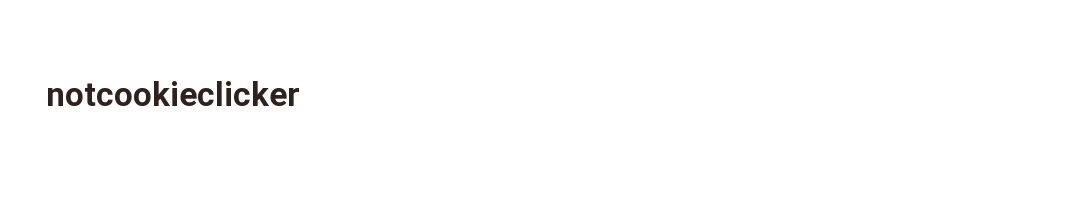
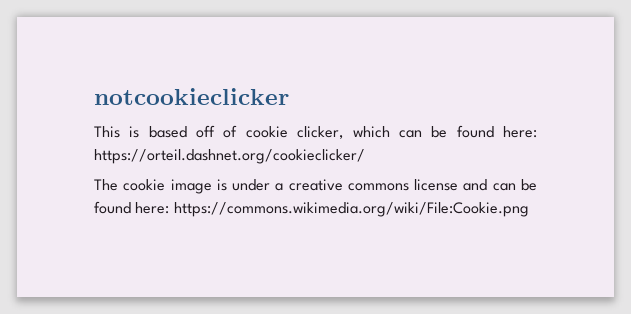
+ This is based off of cookie clicker, which can be found here: https://orteil.dashnet.org/cookieclicker/
+ The cookie image is under a creative commons license and can be found here: https://commons.wikimedia.org/wiki/File:Cookie.png

